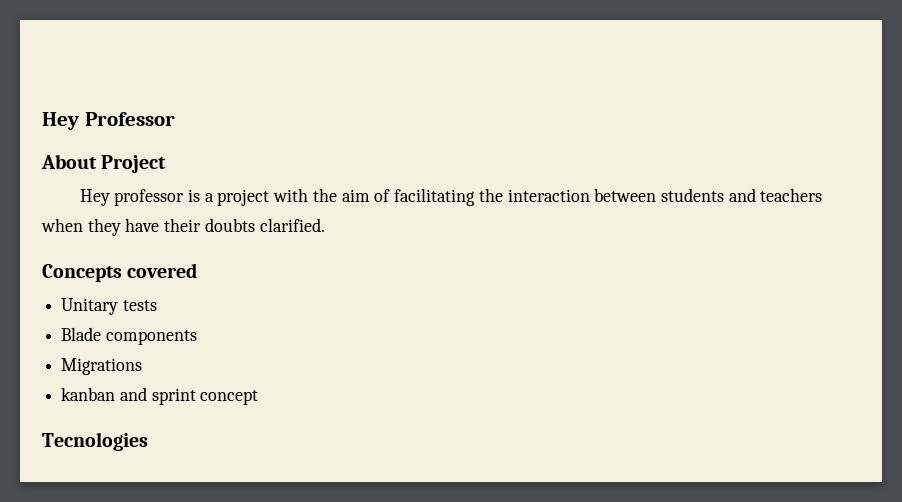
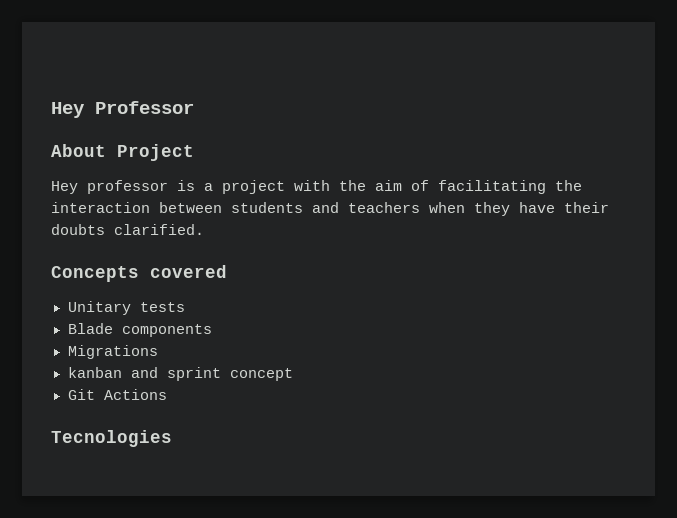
+ Git Actions

